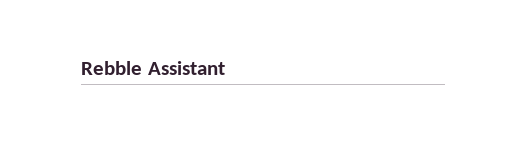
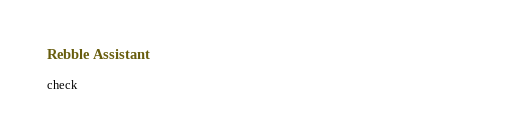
+ check

